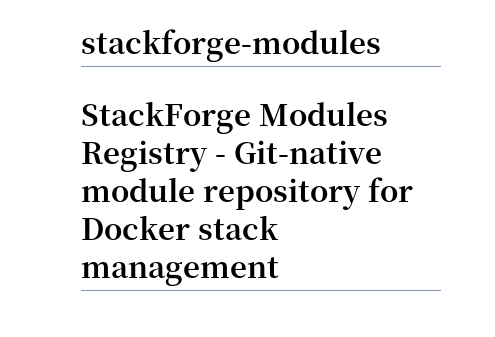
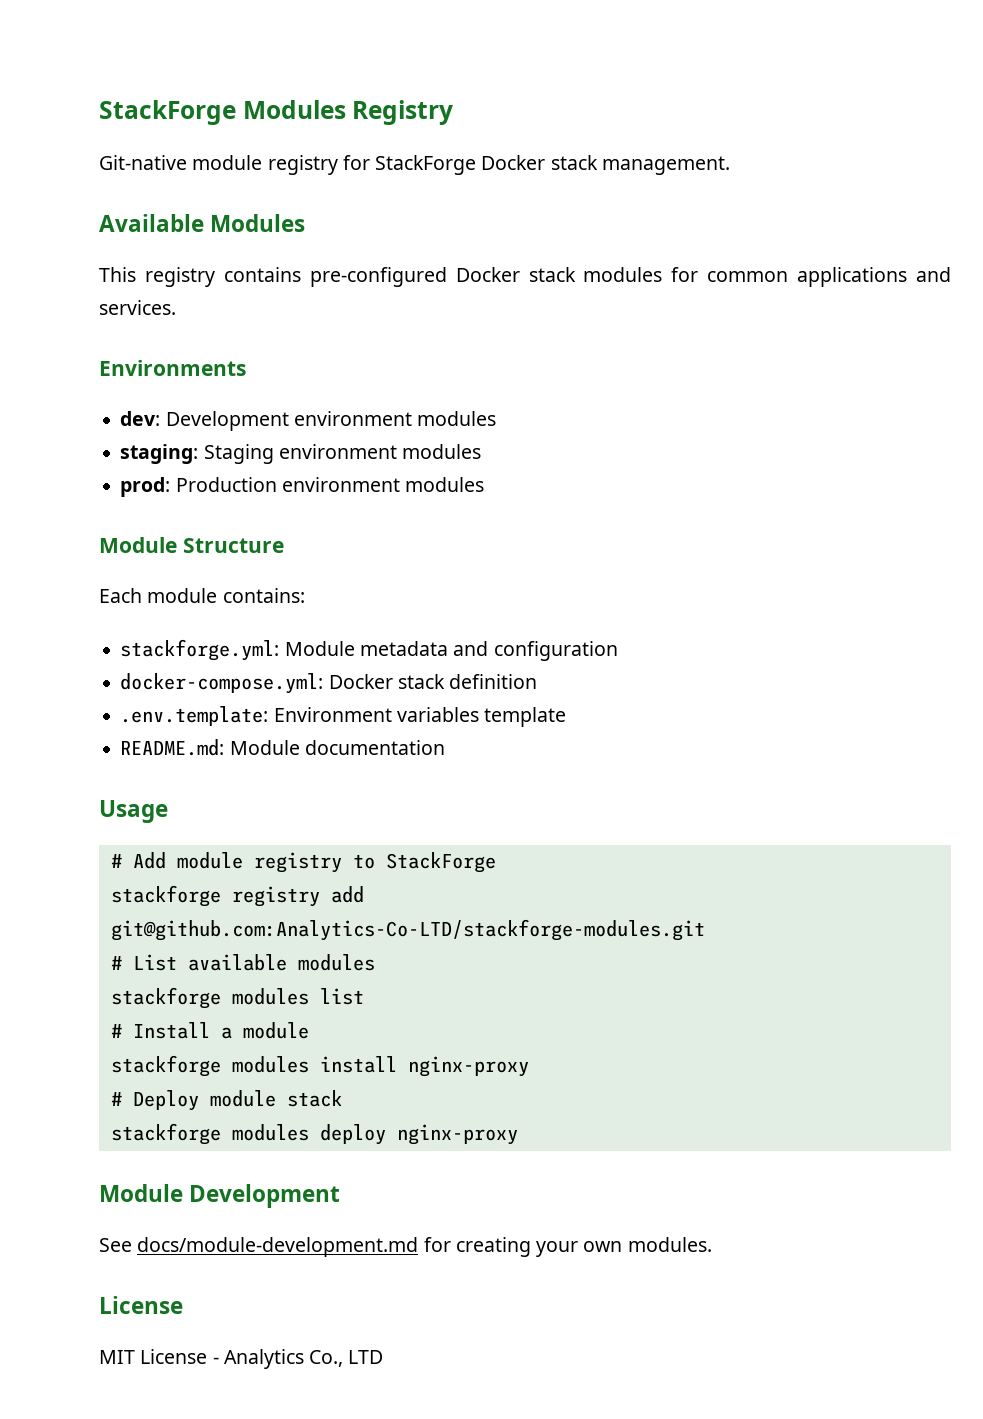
- stackforge-modules
- StackForge Modules Registry - Git-native module repository for Docker stack management
+ StackForge Modules Registry
+ Git-native module registry for StackForge Docker stack management.
+ Available Modules
+ This registry contains pre-configured Docker stack modules for common applications and services.
+ Environments
+ dev: Development environment modules
+ staging: Staging environment modules
+ prod: Production environment modules
+ Module Structure
+ Each module contains:
+ stackforge.yml: Module metadata and configuration
+ docker-compose.yml: Docker stack definition
+ .env.template: Environment variables template
+ README.md: Module documentation
+ Usage
+ # Add module registry to StackForge
+ stackforge registry add git@github.com:Analytics-Co-LTD/stackforge-modules.git
+ # List available modules
+ stackforge modules list
+ # Install a module
+ stackforge modules install nginx-proxy
+ # Deploy module stack
+ stackforge modules deploy nginx-proxy
+ Module Development
+ See docs/module-development.md for creating your own modules.
+ License
+ MIT License - Analytics Co., LTD

